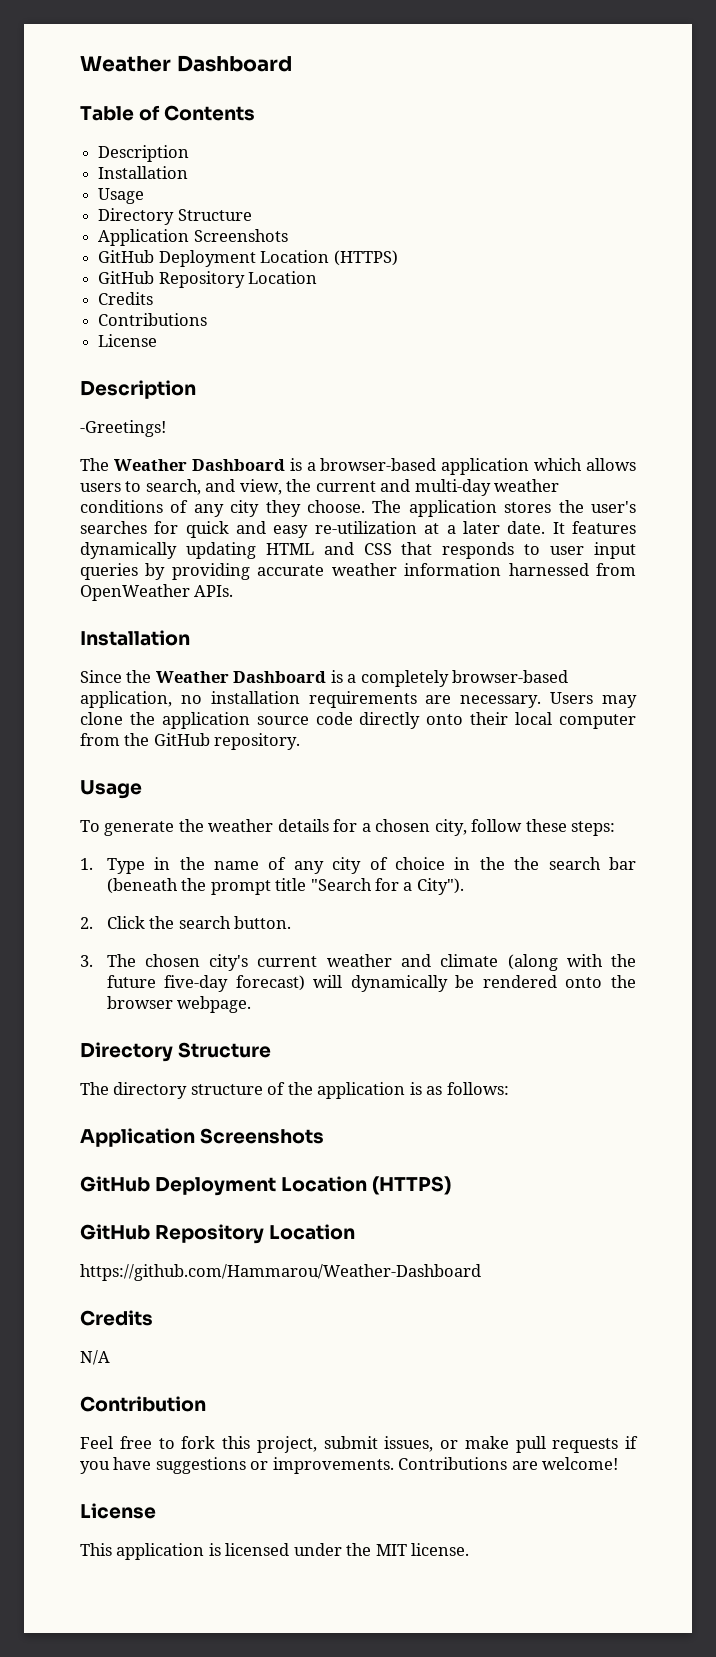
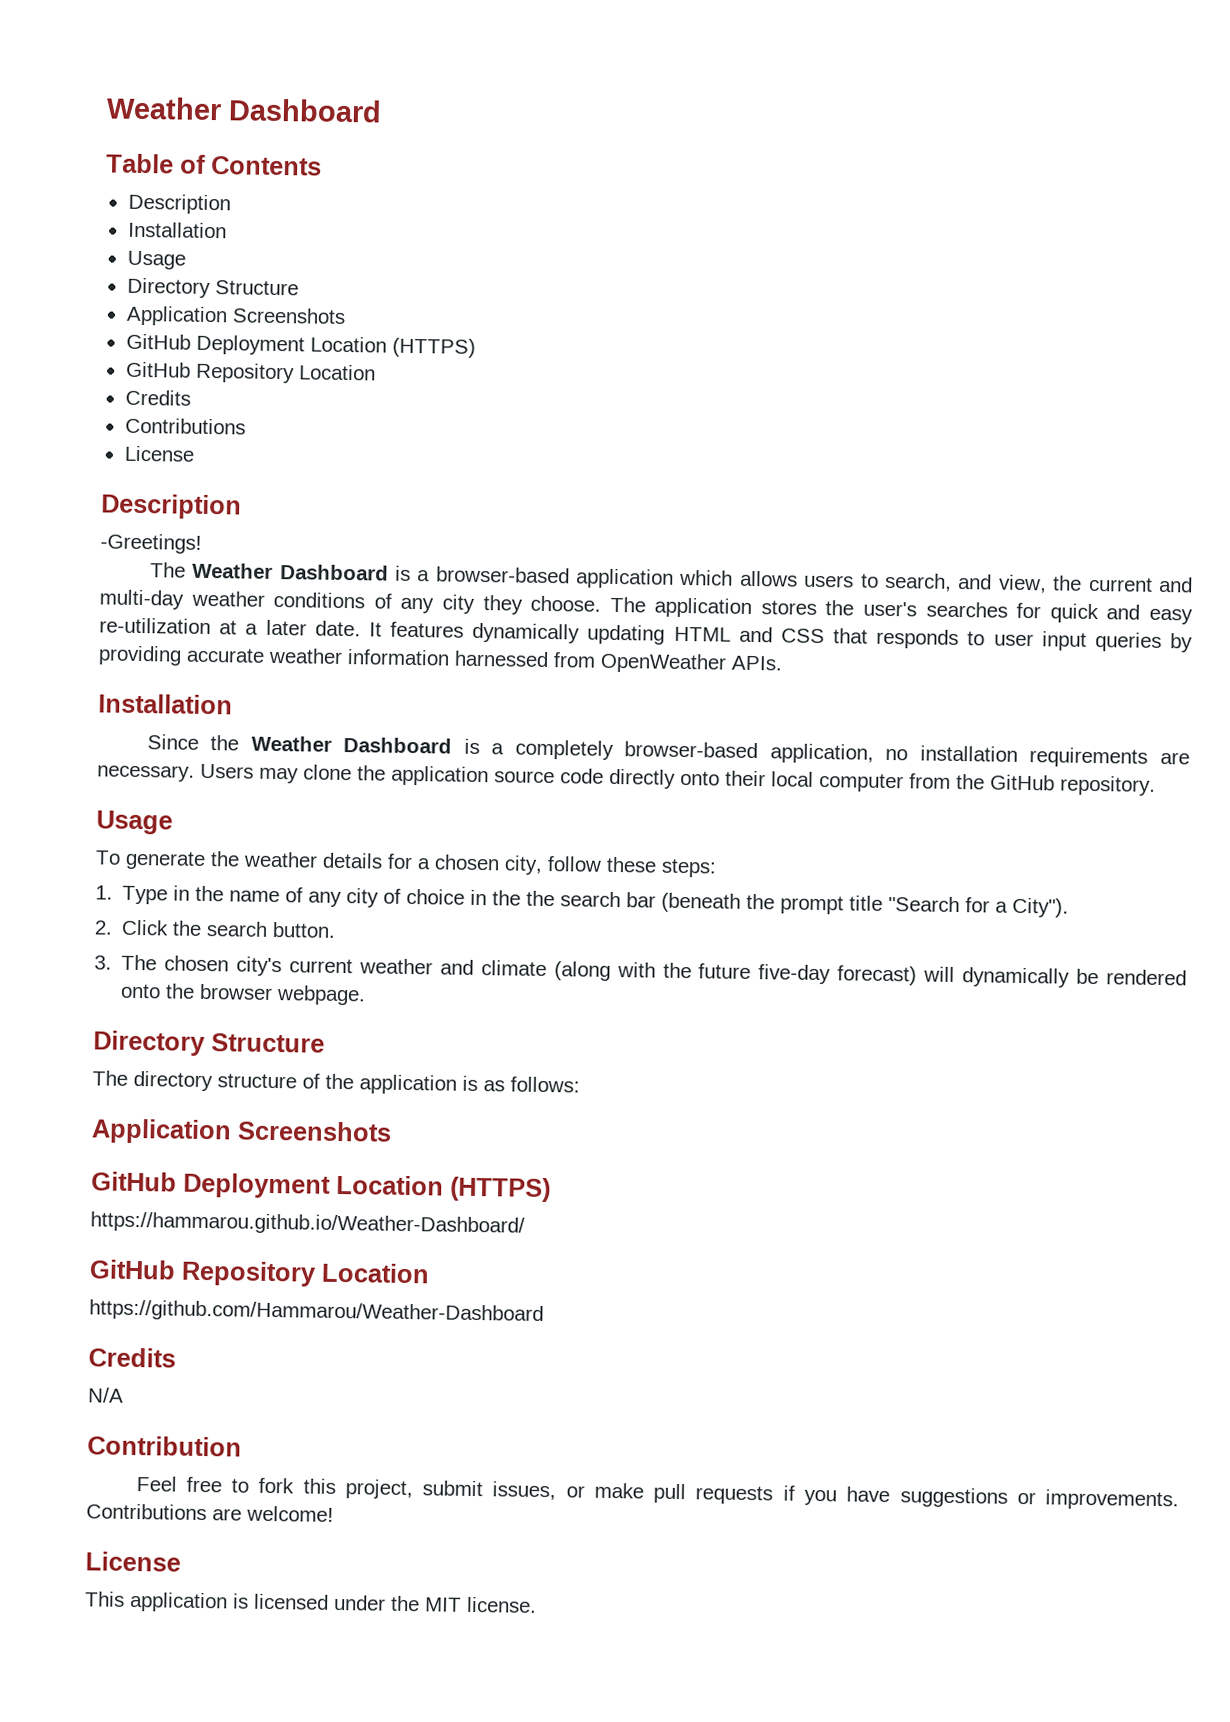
+ https://hammarou.github.io/Weather-Dashboard/

